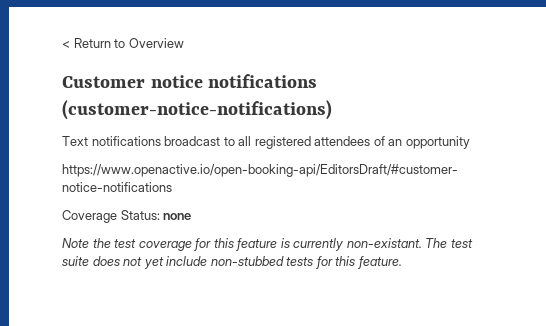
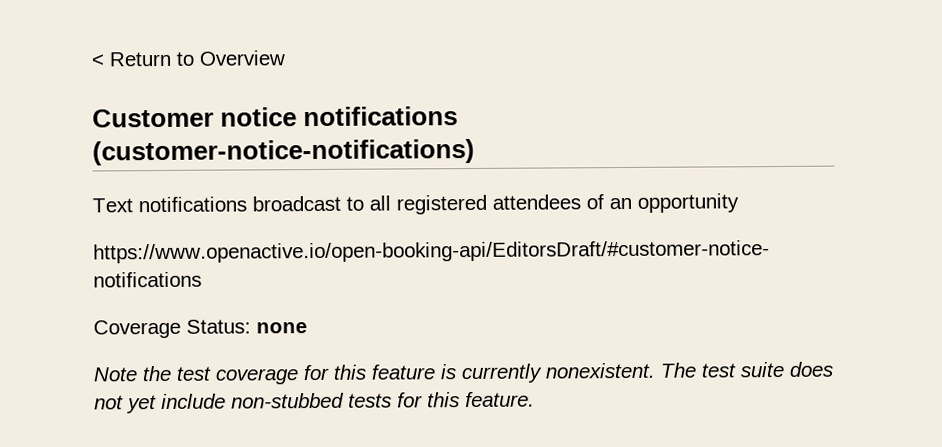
- Note the test coverage for this feature is currently non-existant.
+ Note the test coverage for this feature is currently nonexistent.

